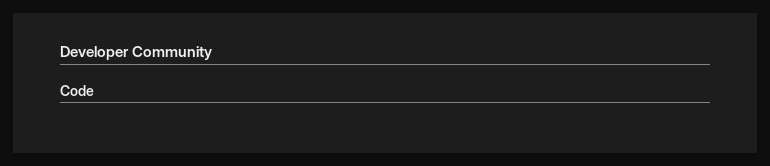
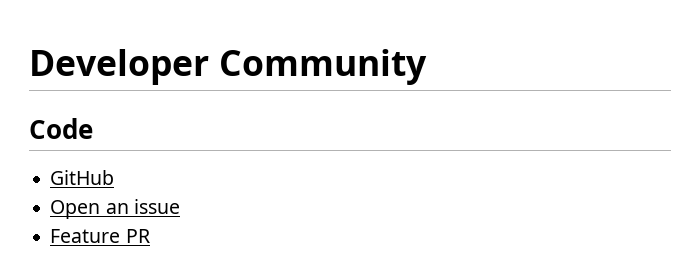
+ GitHub
+ Open an issue
+ Feature PR

